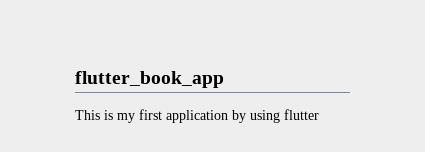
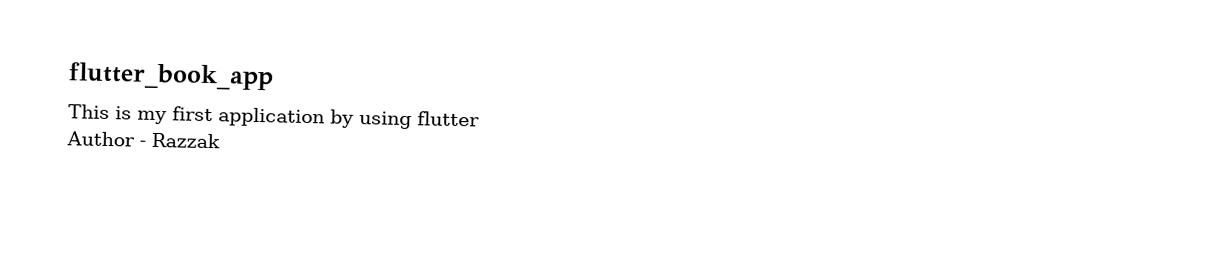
+ Author - Razzak

